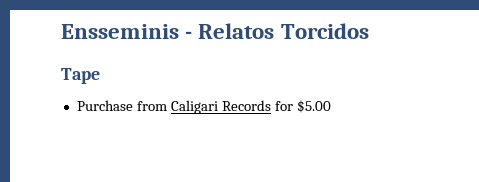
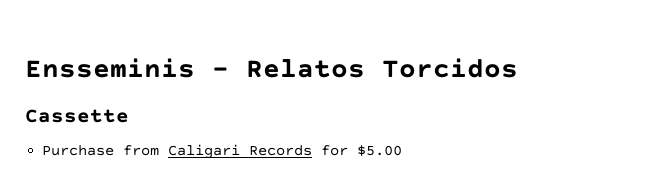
- Tape
+ Cassette

